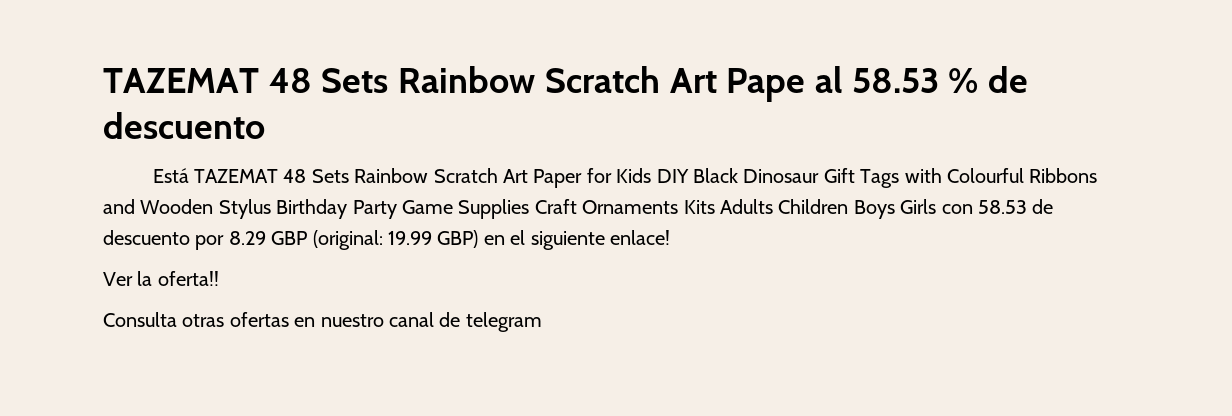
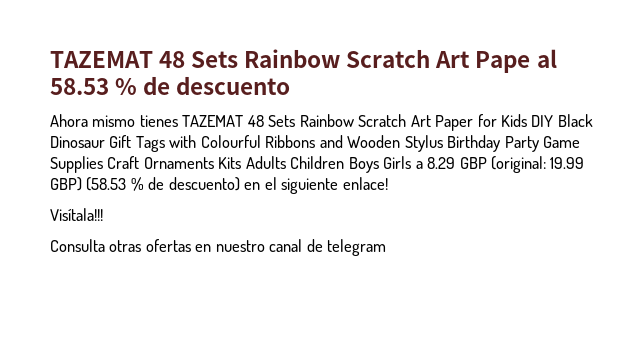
- Está TAZEMAT 48 Sets Rainbow Scratch Art Paper for Kids DIY Black Dinosaur Gift Tags with Colourful Ribbons and Wooden Stylus Birthday Party Game Supplies Craft Ornaments Kits Adults Children Boys Girls con 58.53 de descuento por 8.29 GBP (original: 19.99 GBP) en el siguiente enlace!
+ Ahora mismo tienes TAZEMAT 48 Sets Rainbow Scratch Art Paper for Kids DIY Black Dinosaur Gift Tags with Colourful Ribbons and Wooden Stylus Birthday Party Game Supplies Craft Ornaments Kits Adults Children Boys Girls a 8.29 GBP (original: 19.99 GBP) (58.53 % de descuento) en el siguiente enlace!
- Ver la oferta!!
+ Visítala!!!

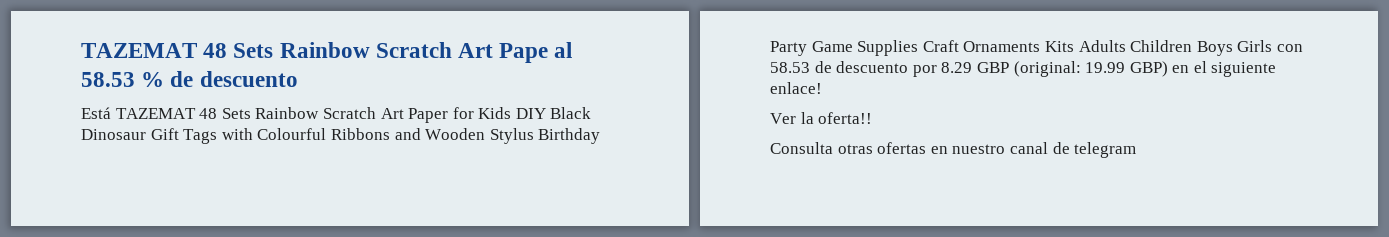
- Ahora mismo tienes TAZEMAT 48 Sets Rainbow Scratch Art Paper for Kids DIY Black Dinosaur Gift Tags with Colourful Ribbons and Wooden Stylus Birthday Party Game Supplies Craft Ornaments Kits Adults Children Boys Girls a 8.29 GBP (original: 19.99 GBP) (58.53 % de descuento) en el siguiente enlace!
+ Está TAZEMAT 48 Sets Rainbow Scratch Art Paper for Kids DIY Black Dinosaur Gift Tags with Colourful Ribbons and Wooden Stylus Birthday Party Game Supplies Craft Ornaments Kits Adults Children Boys Girls con 58.53 de descuento por 8.29 GBP (original: 19.99 GBP) en el siguiente enlace!
- Visítala!!!
+ Ver la oferta!!

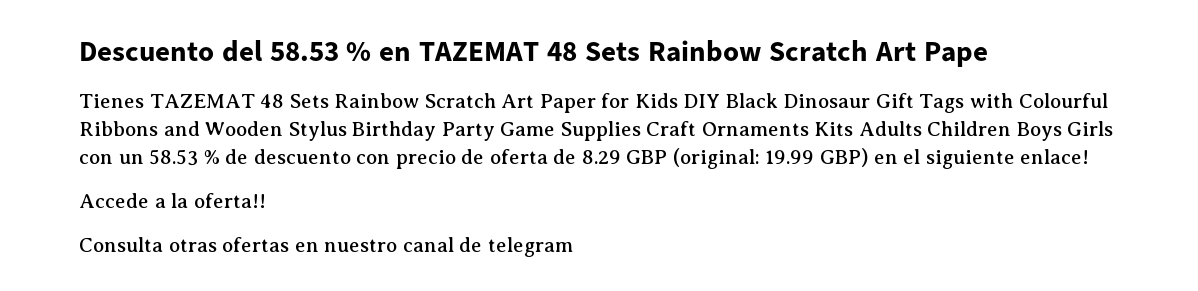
- TAZEMAT 48 Sets Rainbow Scratch Art Pape al 58.53 % de descuento
- Está TAZEMAT 48 Sets Rainbow Scratch Art Paper for Kids DIY Black Dinosaur Gift Tags with Colourful Ribbons and Wooden Stylus Birthday Party Game Supplies Craft Ornaments Kits Adults Children Boys Girls con 58.53 de descuento por 8.29 GBP (original: 19.99 GBP) en el siguiente enlace!
+ Descuento del 58.53 % en TAZEMAT 48 Sets Rainbow Scratch Art Pape
+ Tienes TAZEMAT 48 Sets Rainbow Scratch Art Paper for Kids DIY Black Dinosaur Gift Tags with Colourful Ribbons and Wooden Stylus Birthday Party Game Supplies Craft Ornaments Kits Adults Children Boys Girls con un 58.53 % de descuento con precio de oferta de 8.29 GBP (original: 19.99 GBP) en el siguiente enlace!
- Ver la oferta!!
+ Accede a la oferta!!

